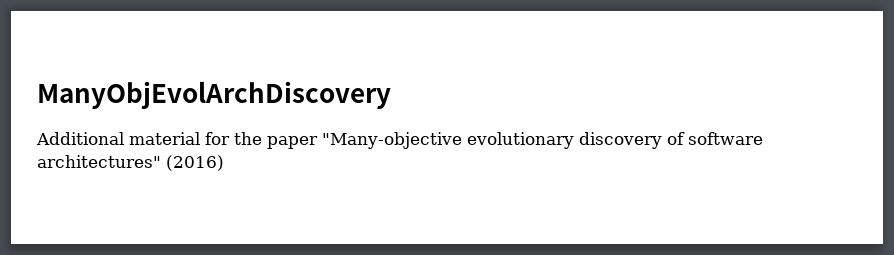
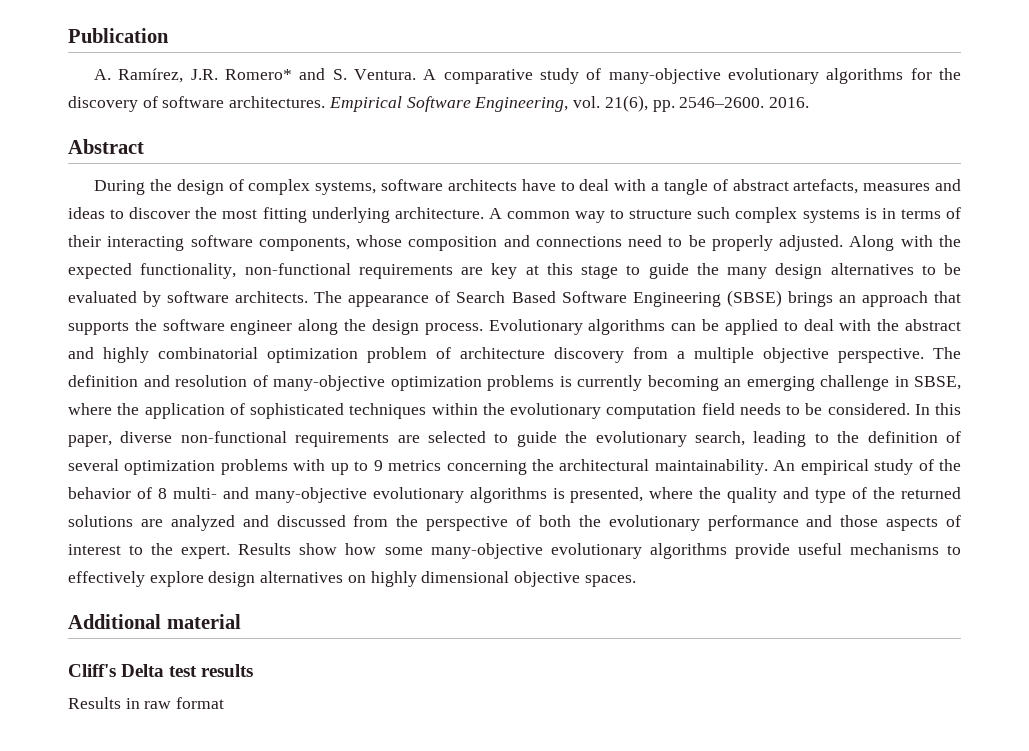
- ManyObjEvolArchDiscovery
- Additional material for the paper "Many-objective evolutionary discovery of software architectures" (2016)
+ Publication
+ A. Ramírez, J.R. Romero* and S. Ventura. A comparative study of many-objective evolutionary algorithms for the discovery of software architectures. Empirical Software Engineering, vol. 21(6), pp. 2546–2600. 2016.
+ Abstract
+ During the design of complex systems, software architects have to deal with a tangle of abstract artefacts, measures and ideas to discover the most fitting underlying architecture. A common way to structure such complex systems is in terms of their interacting software components, whose composition and connections need to be properly adjusted. Along with the expected functionality, non-functional requirements are key at this stage to guide the many design alternatives to be evaluated by software architects. The appearance of Search Based Software Engineering (SBSE) brings an approach that supports the software engineer along the design process. Evolutionary algorithms can be applied to deal with the abstract and highly combinatorial optimization problem of architecture discovery from a multiple objective perspective. The definition and resolution of many-objective optimization problems is currently becoming an emerging challenge in SBSE, where the application of sophisticated techniques within the evolutionary computation field needs to be considered. In this paper, diverse non-functional requirements are selected to guide the evolutionary search, leading to the definition of several optimization problems with up to 9 metrics concerning the architectural maintainability. An empirical study of the behavior of 8 multi- and many-objective evolutionary algorithms is presented, where the quality and type of the returned solutions are analyzed and discussed from the perspective of both the evolutionary performance and those aspects of interest to the expert. Results show how some many-objective evolutionary algorithms provide useful mechanisms to effectively explore design alternatives on highly dimensional objective spaces.
+ Additional material
+ Cliff's Delta test results
+ Results in raw format

